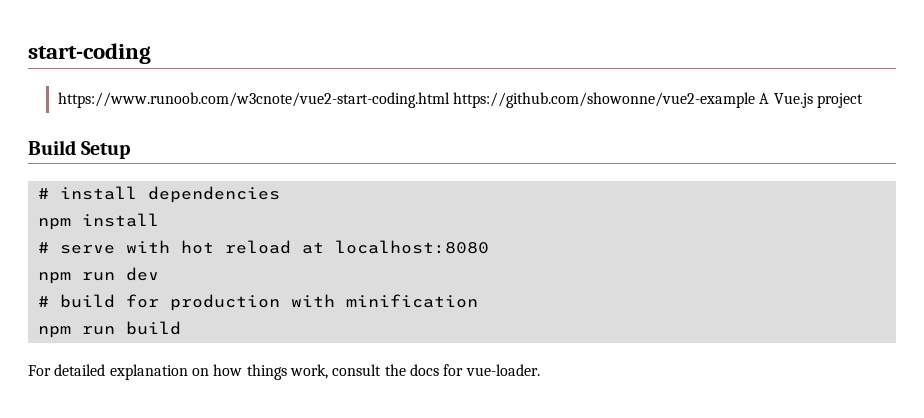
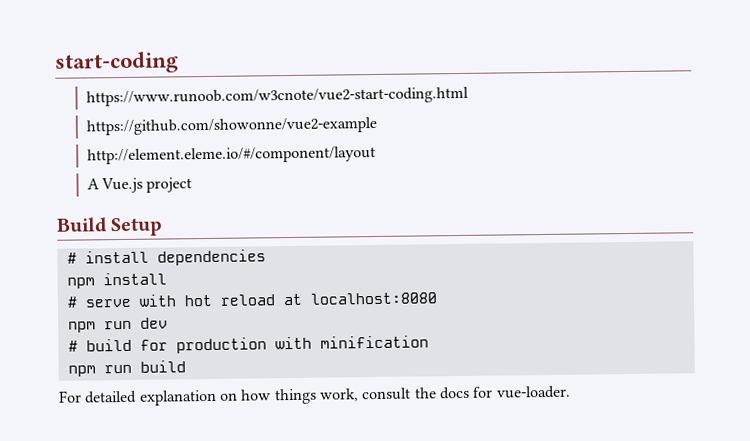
- https://www.runoob.com/w3cnote/vue2-start-coding.html https://github.com/showonne/vue2-example A Vue.js project
+ https://www.runoob.com/w3cnote/vue2-start-coding.html
+ https://github.com/showonne/vue2-example
+ http://element.eleme.io/#/component/layout
+ A Vue.js project

